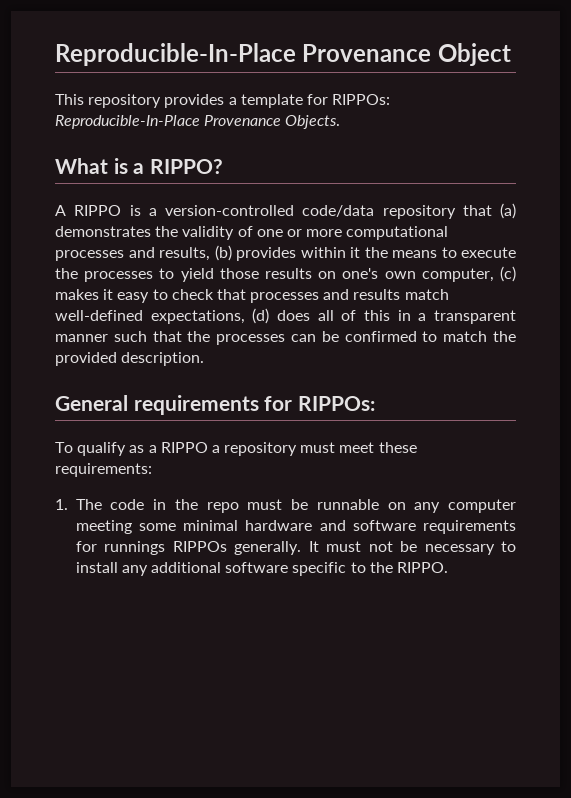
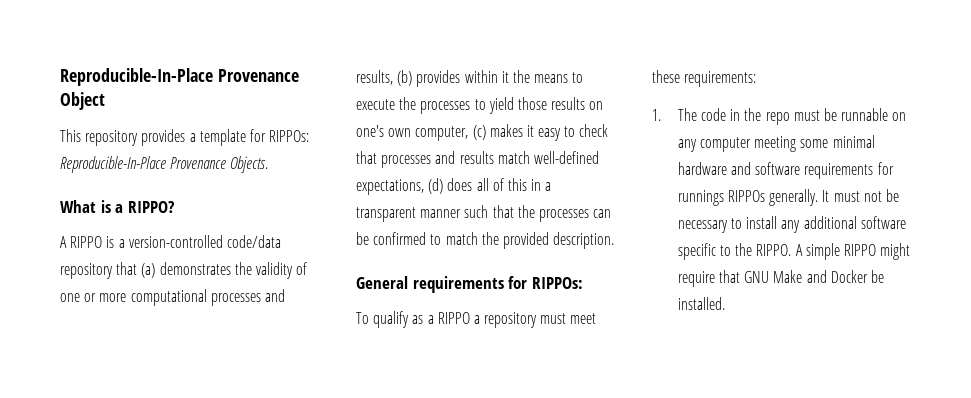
+ A simple RIPPO might require that GNU Make and Docker be installed.

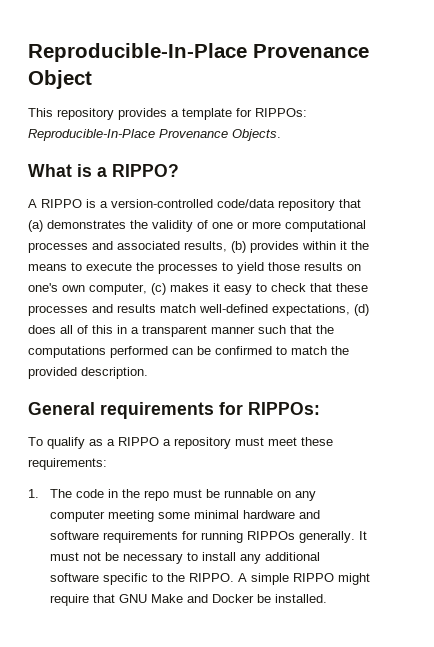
- A RIPPO is a version-controlled code/data repository that (a) demonstrates the validity of one or more computational processes and results, (b) provides within it the means to execute the processes to yield those results on one's own computer, (c) makes it easy to check that processes and results match well-defined expectations, (d) does all of this in a transparent manner such that the processes can be confirmed to match the provided description.
+ A RIPPO is a version-controlled code/data repository that (a) demonstrates the validity of one or more computational processes and associated results, (b) provides within it the means to execute the processes to yield those results on one's own computer, (c) makes it easy to check that these processes and results match well-defined expectations, (d) does all of this in a transparent manner such that the computations performed can be confirmed to match the provided description.
- 1. The code in the repo must be runnable on any computer meeting some minimal hardware and software requirements for runnings RIPPOs generally.
+ 1. The code in the repo must be runnable on any computer meeting some minimal hardware and software requirements for running RIPPOs generally.

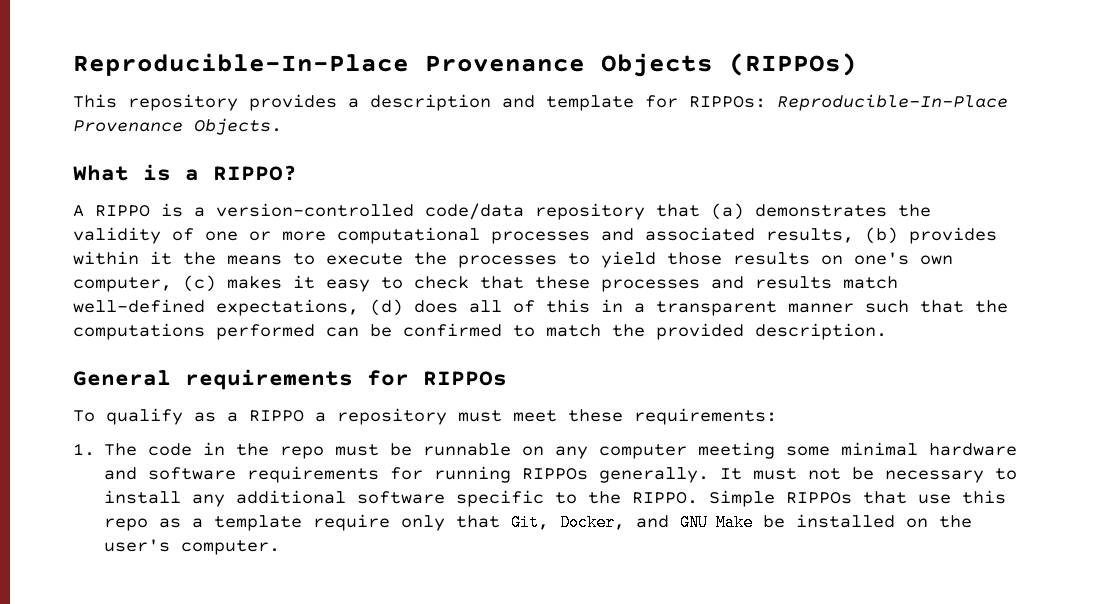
- Reproducible-In-Place Provenance Object
+ Reproducible-In-Place Provenance Objects (RIPPOs)
- This repository provides a template for RIPPOs: Reproducible-In-Place Provenance Objects.
+ This repository provides a description and template for RIPPOs: Reproducible-In-Place Provenance Objects.
- General requirements for RIPPOs:
+ General requirements for RIPPOs
- A simple RIPPO might require that GNU Make and Docker be installed.
+ Simple RIPPOs that use this repo as a template require only that Git, Docker, and GNU Make be installed on the user's computer.

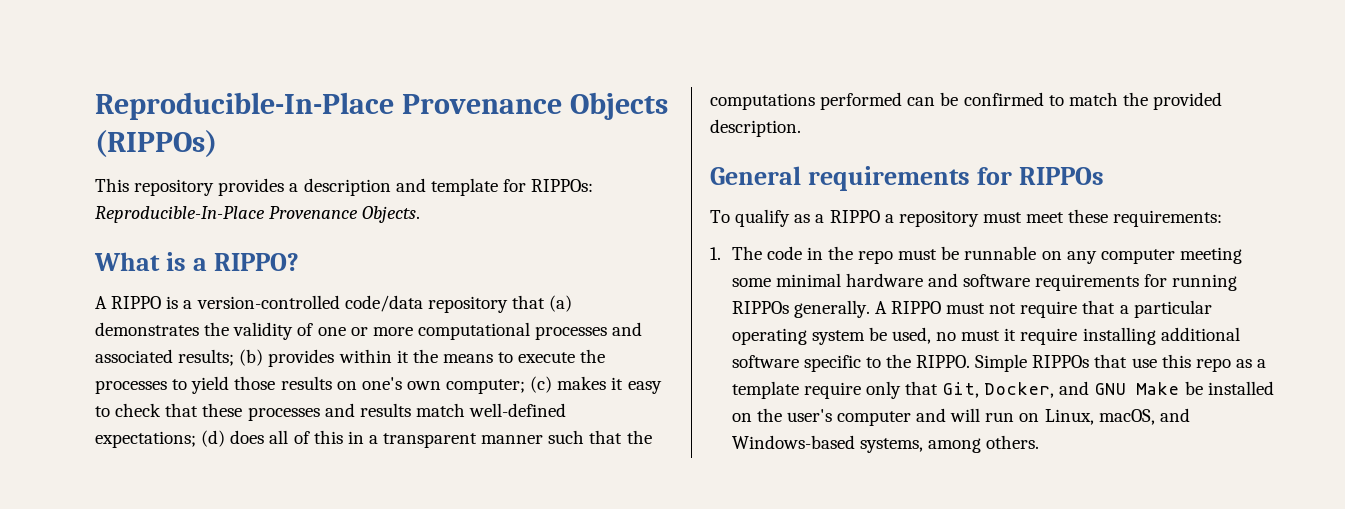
- A RIPPO is a version-controlled code/data repository that (a) demonstrates the validity of one or more computational processes and associated results, (b) provides within it the means to execute the processes to yield those results on one's own computer, (c) makes it easy to check that these processes and results match well-defined expectations, (d) does all of this in a transparent manner such that the computations performed can be confirmed to match the provided description.
+ A RIPPO is a version-controlled code/data repository that (a) demonstrates the validity of one or more computational processes and associated results; (b) provides within it the means to execute the processes to yield those results on one's own computer; (c) makes it easy to check that these processes and results match well-defined expectations; (d) does all of this in a transparent manner such that the computations performed can be confirmed to match the provided description.
- It must not be necessary to install any additional software specific to the RIPPO.
+ A RIPPO must not require that a particular operating system be used, no must it require installing additional software specific to the RIPPO.
- Simple RIPPOs that use this repo as a template require only that Git, Docker, and GNU Make be installed on the user's computer.
+ Simple RIPPOs that use this repo as a template require only that Git, Docker, and GNU Make be installed on the user's computer and will run on Linux, macOS, and Windows-based systems, among others.

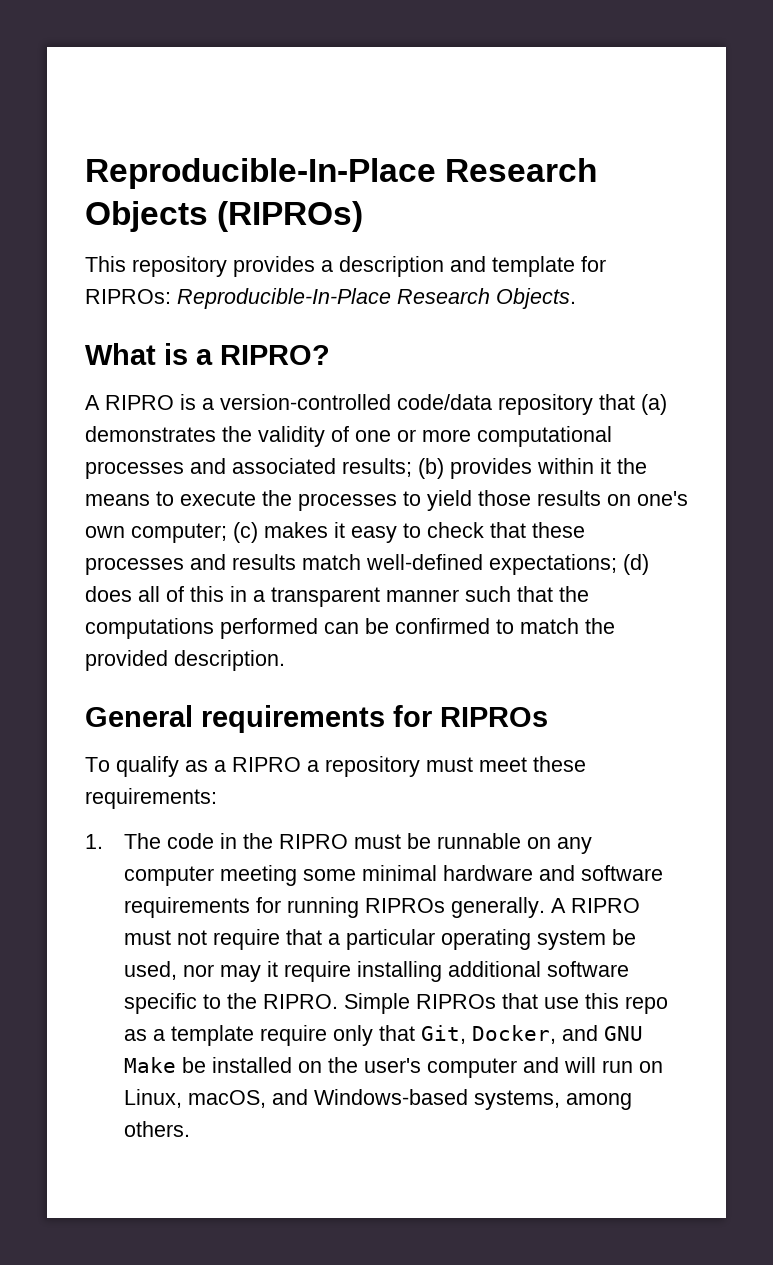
- Reproducible-In-Place Provenance Objects (RIPPOs)
+ Reproducible-In-Place Research Objects (RIPROs)
- This repository provides a description and template for RIPPOs: Reproducible-In-Place Provenance Objects.
+ This repository provides a description and template for RIPROs: Reproducible-In-Place Research Objects.
- What is a RIPPO?
- A RIPPO is a version-controlled code/data repository that (a) demonstrates the validity of one or more computational processes and associated results;
+ What is a RIPRO?
+ A RIPRO is a version-controlled code/data repository that (a) demonstrates the validity of one or more computational processes and associated results;
- General requirements for RIPPOs
+ General requirements for RIPROs
- To qualify as a RIPPO a repository must meet these requirements:
+ To qualify as a RIPRO a repository must meet these requirements:
- 1. The code in the repo must be runnable on any computer meeting some minimal hardware and software requirements for running RIPPOs generally.
+ 1. The code in the RIPRO must be runnable on any computer meeting some minimal hardware and software requirements for running RIPROs generally.
- A RIPPO must not require that a particular operating system be used, no must it require installing additional software specific to the RIPPO. Simple RIPPOs that use this repo as a template require only that Git, Docker, and GNU Make be installed on the user's computer and will run on Linux, macOS, and Windows-based systems, among others.
+ A RIPRO must not require that a particular operating system be used, nor may it require installing additional software specific to the RIPRO. Simple RIPROs that use this repo as a template require only that Git, Docker, and GNU Make be installed on the user's computer and will run on Linux, macOS, and Windows-based systems, among others.

